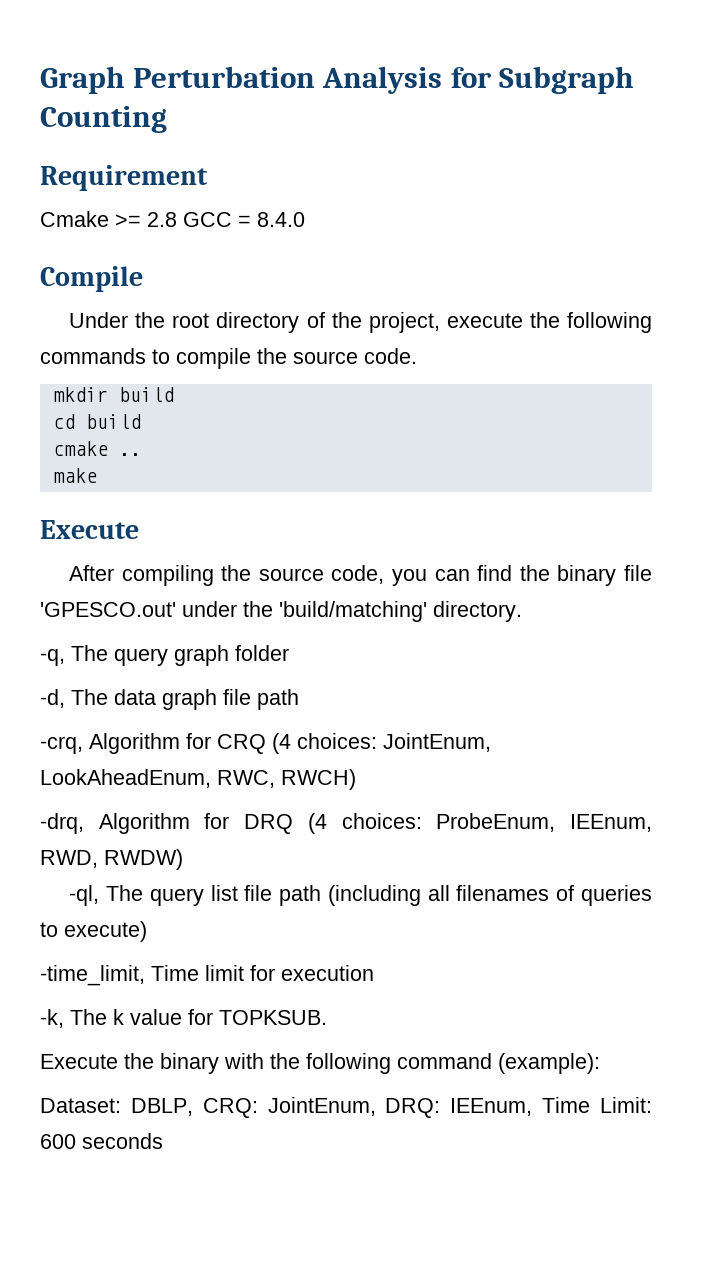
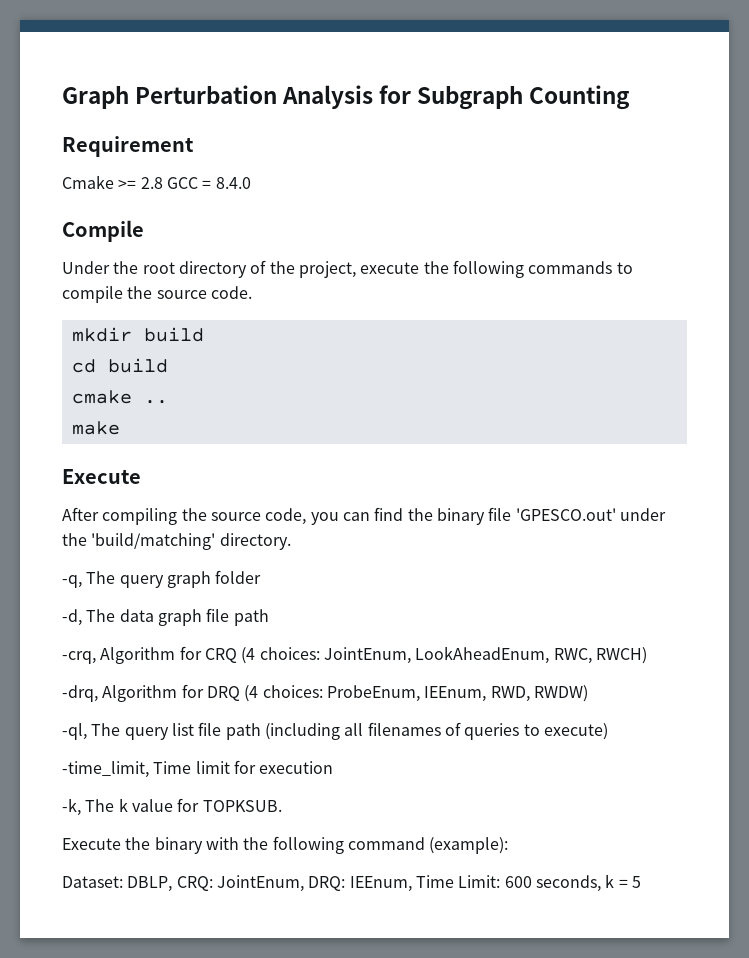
- Dataset: DBLP, CRQ: JointEnum, DRQ: IEEnum, Time Limit: 600 seconds
+ Dataset: DBLP, CRQ: JointEnum, DRQ: IEEnum, Time Limit: 600 seconds, k = 5

